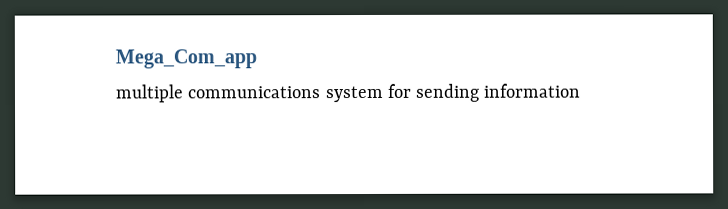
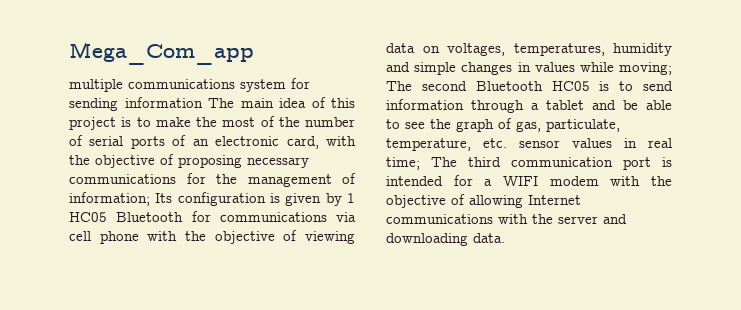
- multiple communications system for sending information
+ multiple communications system for sending information The main idea of this project is to make the most of the number of serial ports of an electronic card, with the objective of proposing necessary communications for the management of information; Its configuration is given by 1 HC05 Bluetooth for communications via cell phone with the objective of viewing data on voltages, temperatures, humidity and simple changes in values while moving; The second Bluetooth HC05 is to send information through a tablet and be able to see the graph of gas, particulate, temperature, etc. sensor values in real time; The third communication port is intended for a WIFI modem with the objective of allowing Internet communications with the server and downloading data.

